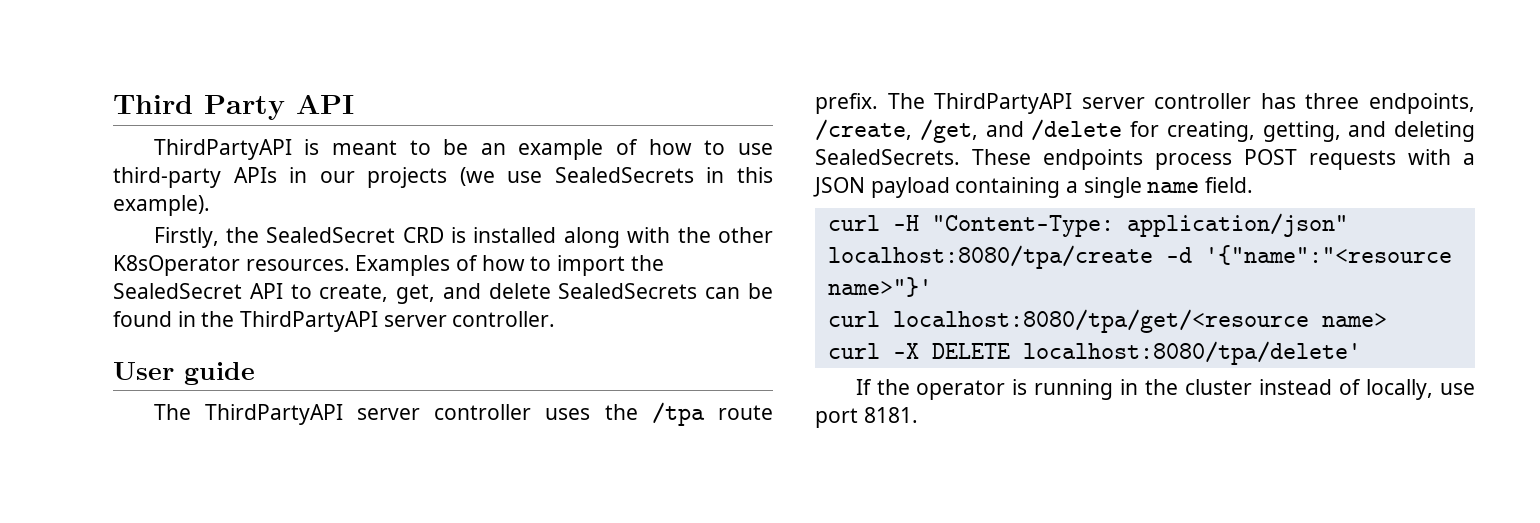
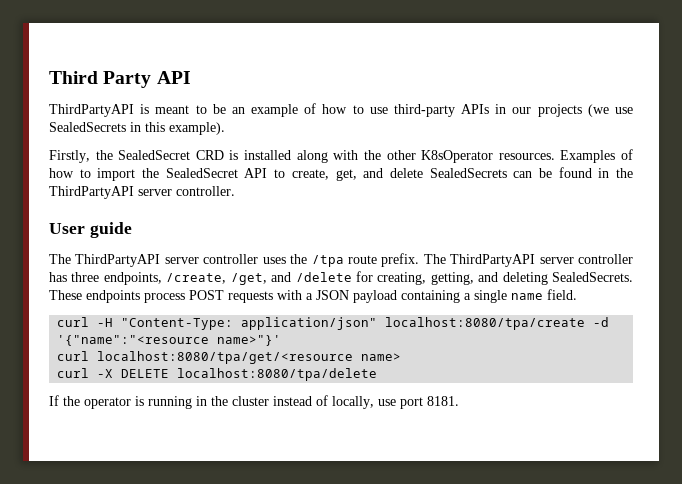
- curl -X DELETE localhost:8080/tpa/delete'
+ curl -X DELETE localhost:8080/tpa/delete

